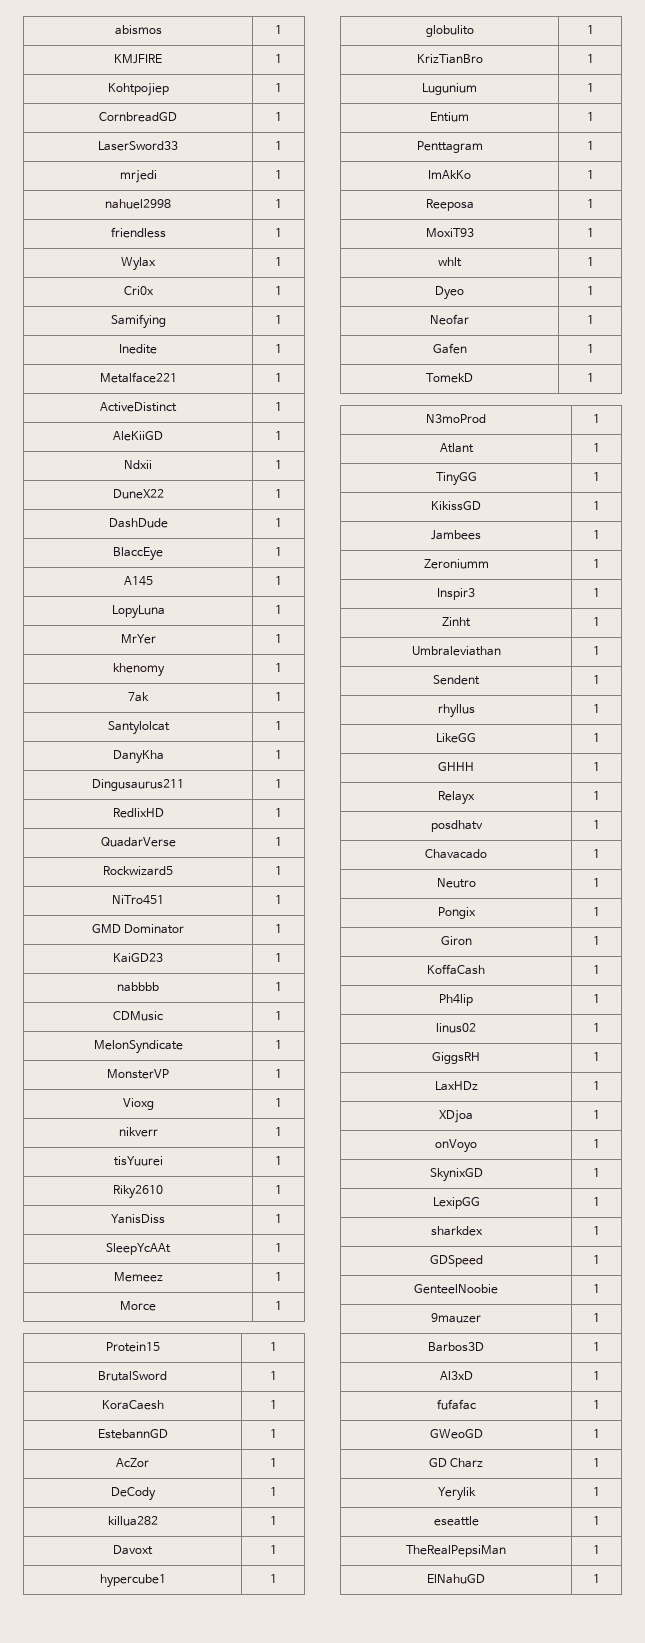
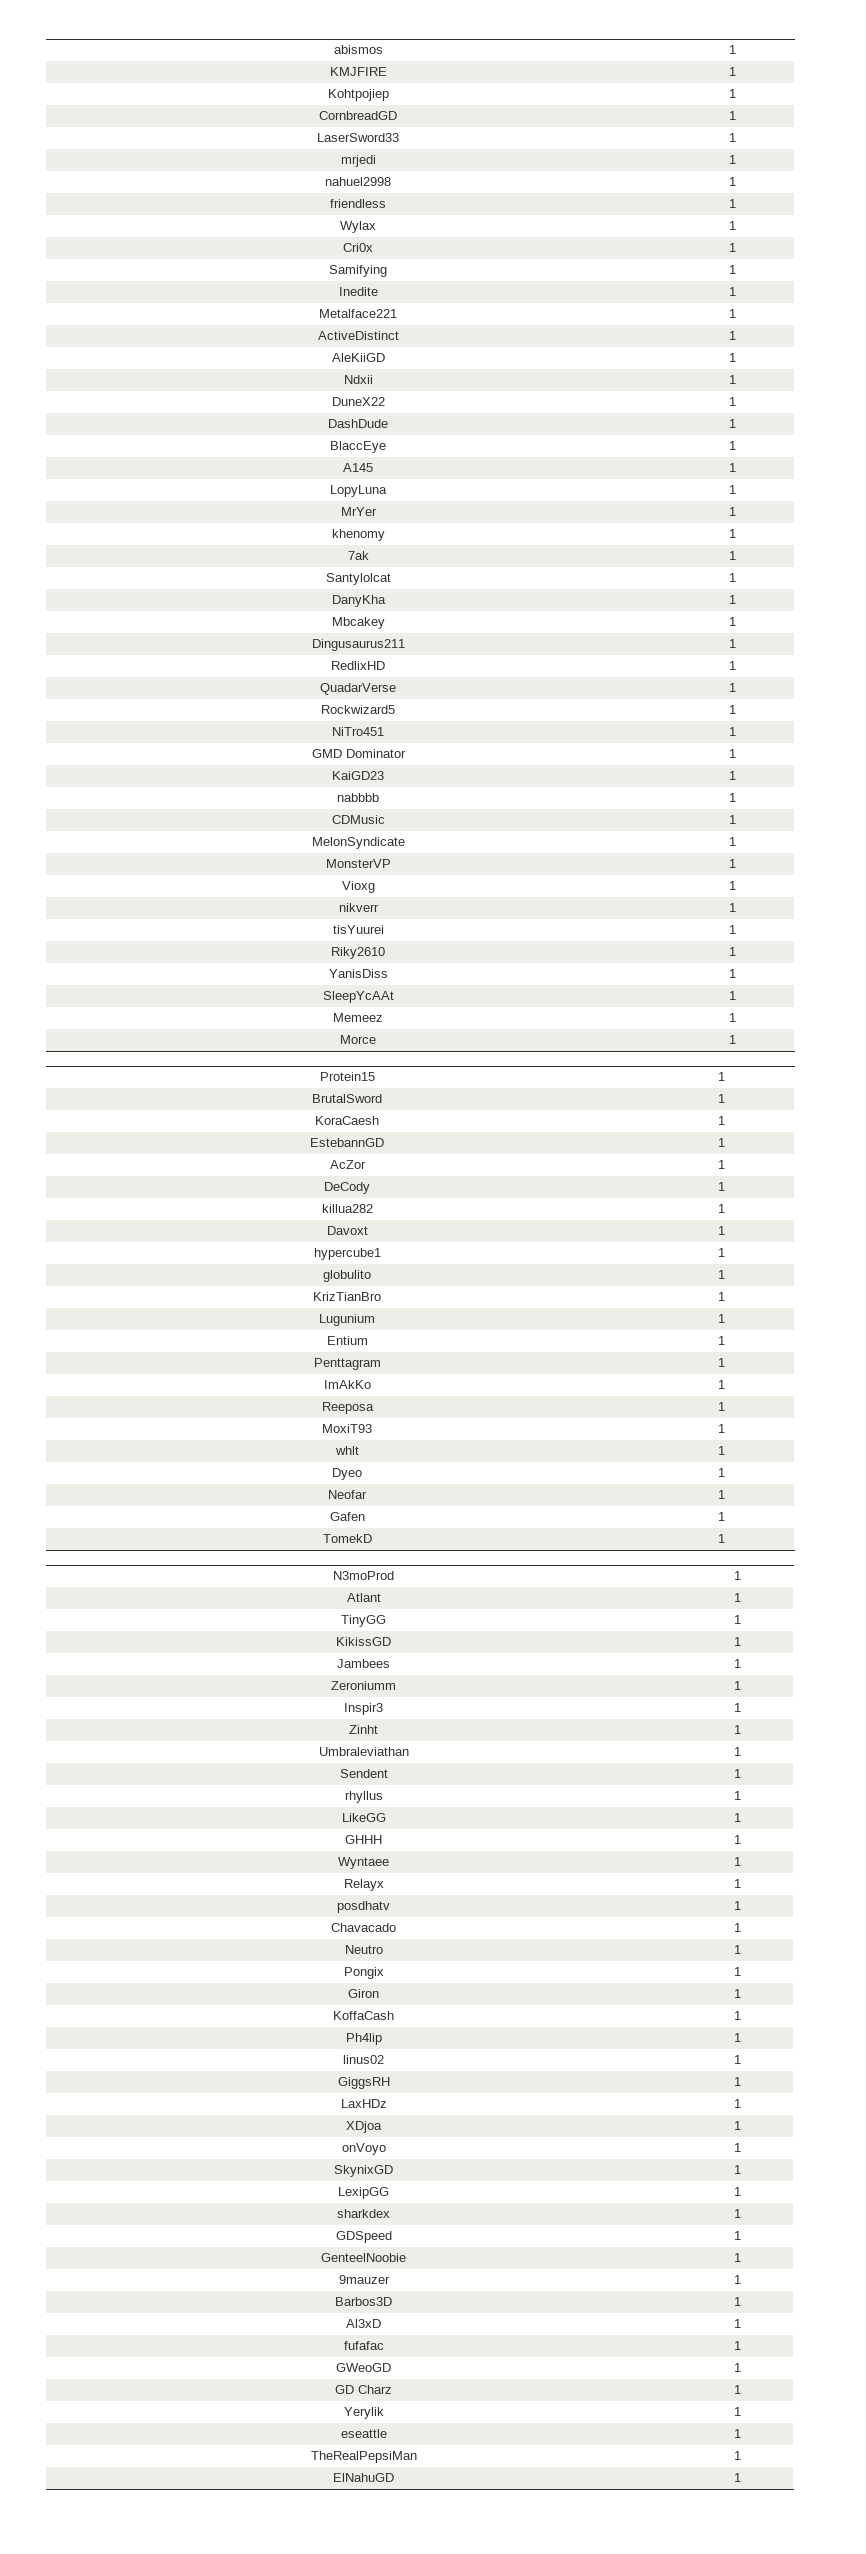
+ Mbcakey | 1
+ Wyntaee | 1

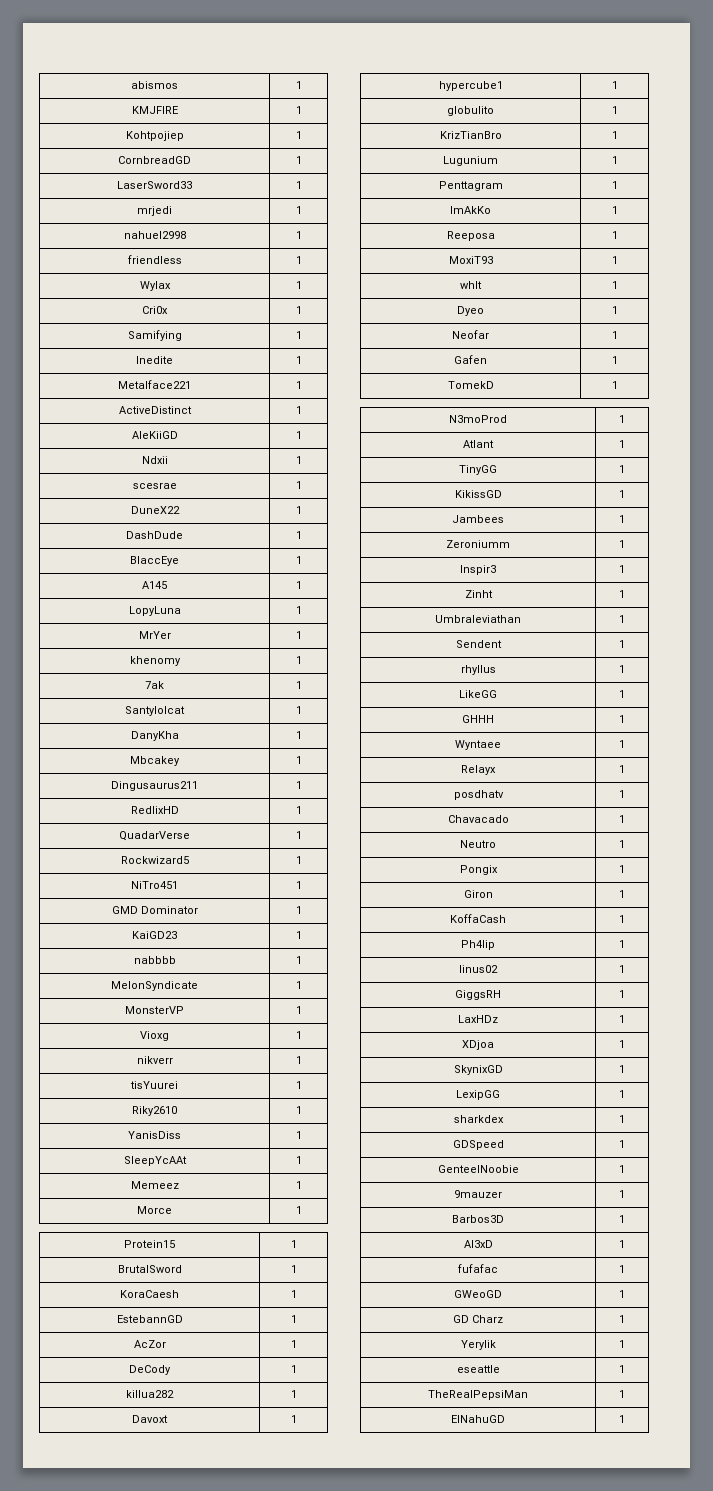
+ scesrae | 1
- CDMusic | 1
- Entium | 1
- onVoyo | 1

